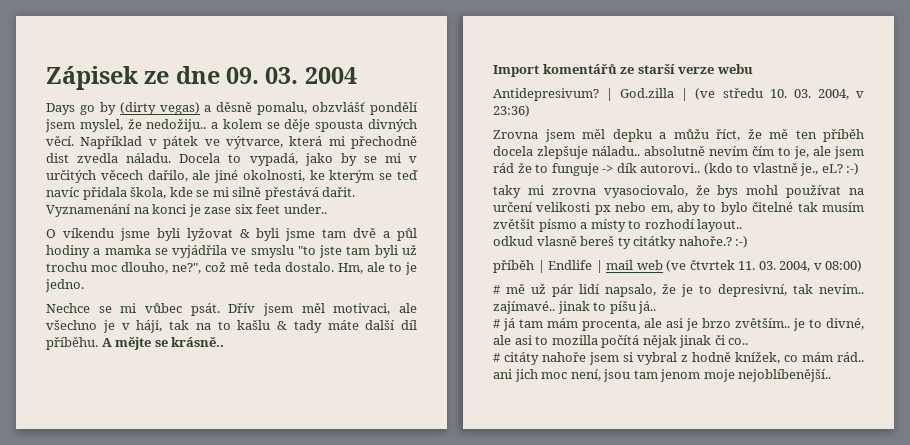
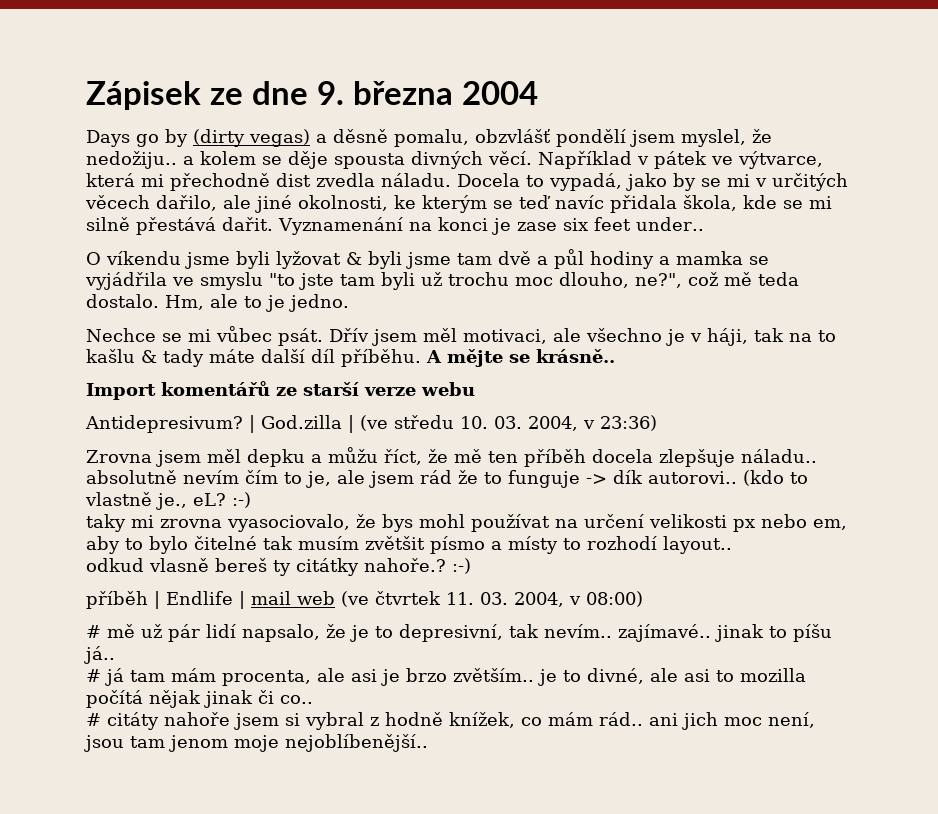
- Zápisek ze dne 09. 03. 2004
+ Zápisek ze dne 9. března 2004

